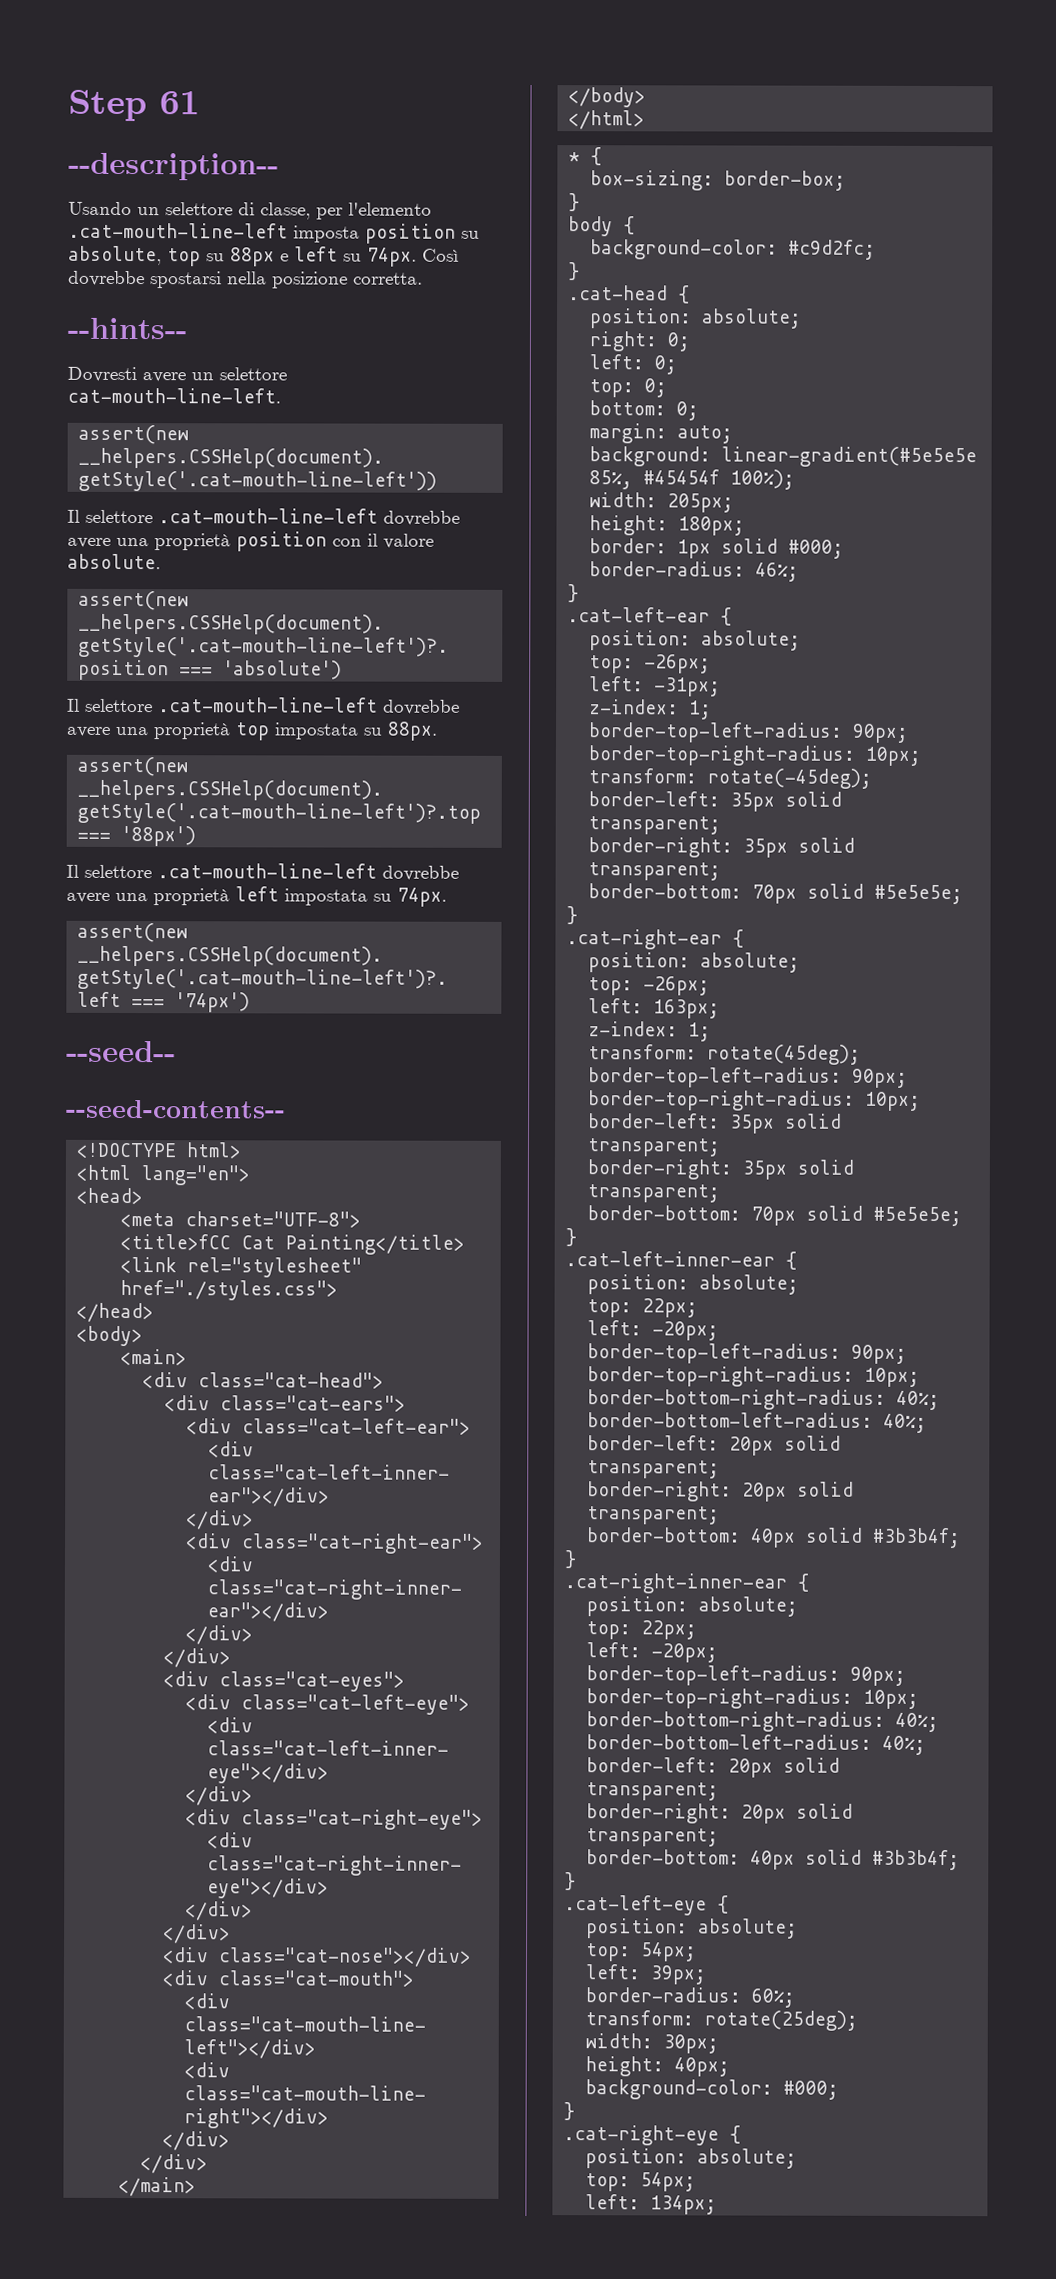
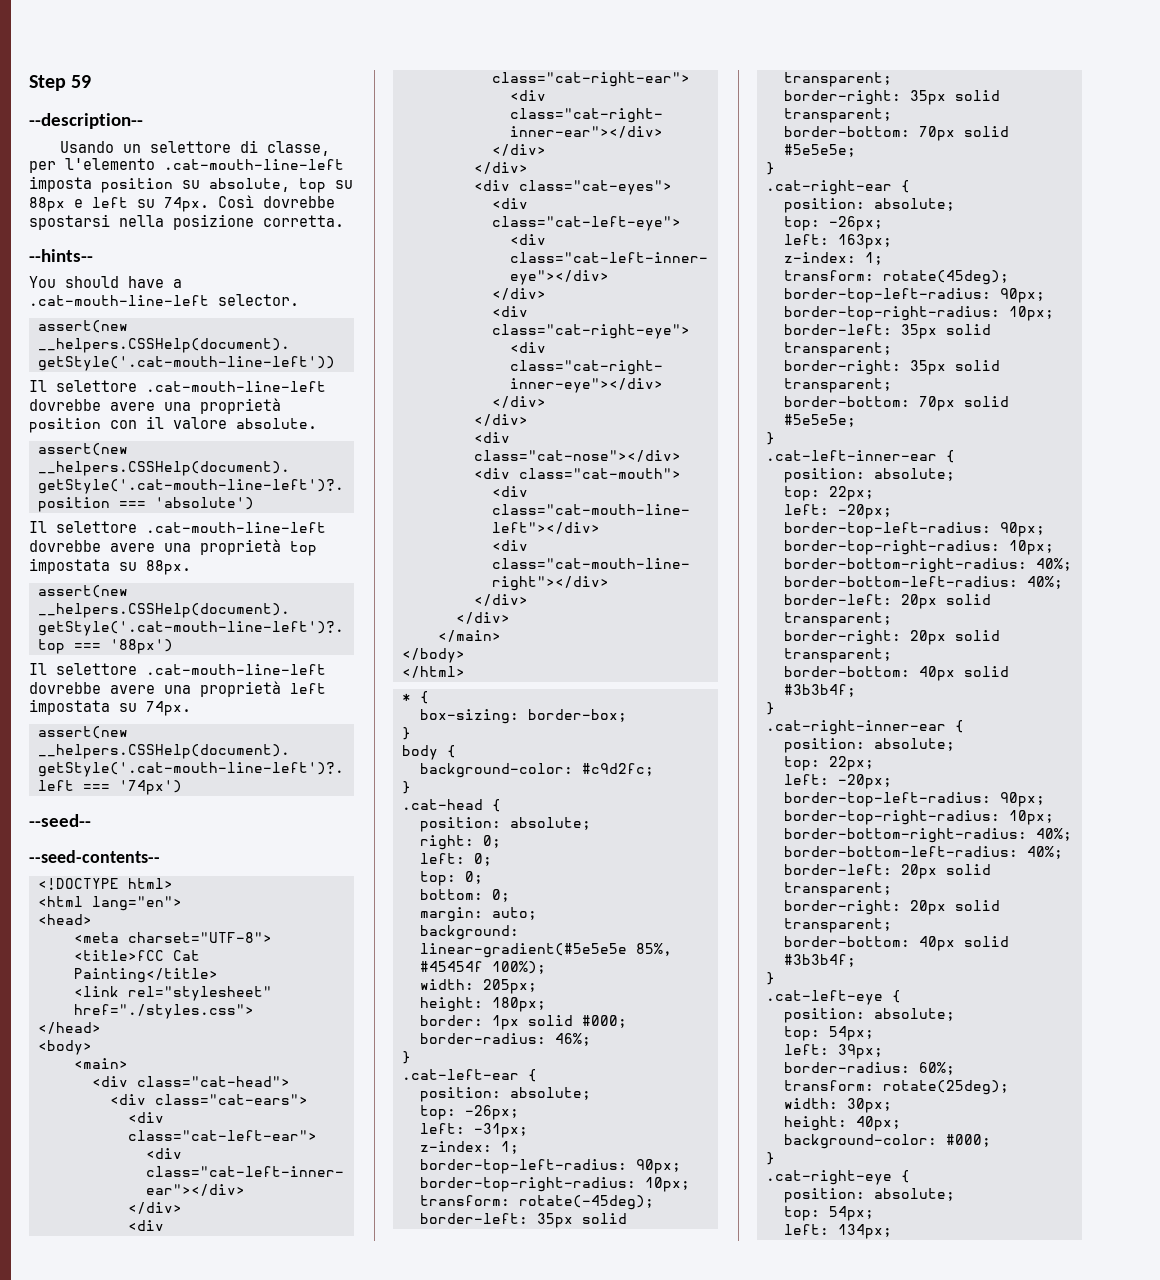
- Step 61
+ Step 59
- Dovresti avere un selettore cat-mouth-line-left.
+ You should have a .cat-mouth-line-left selector.

